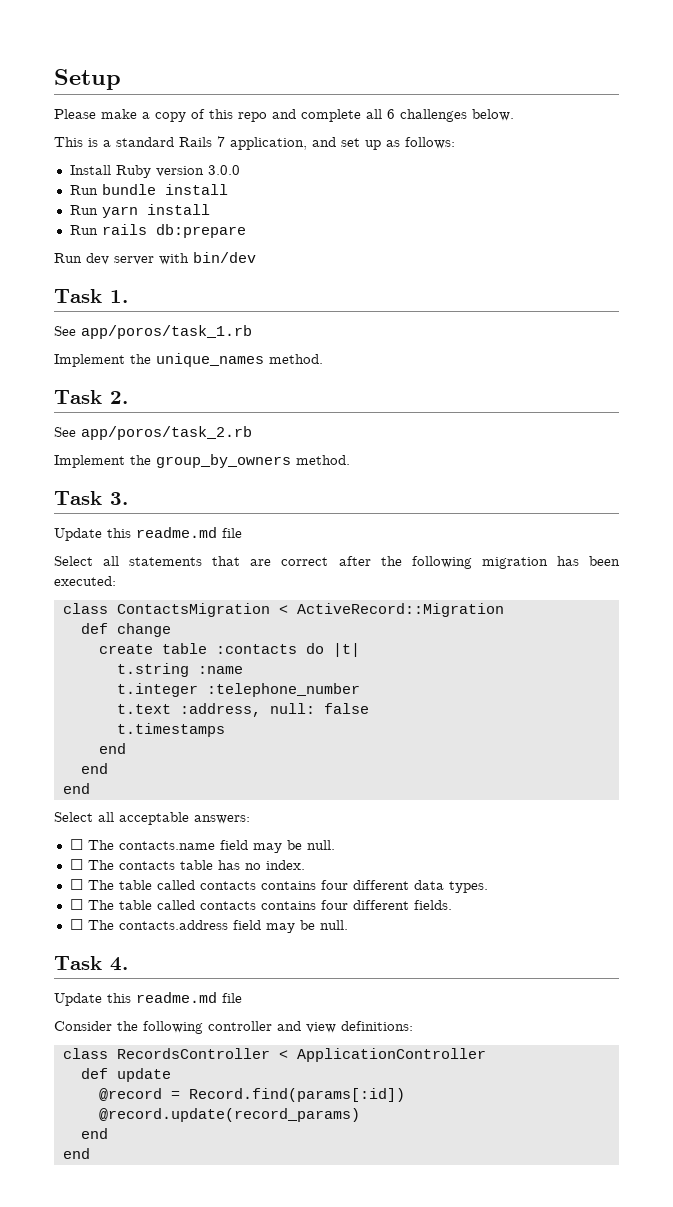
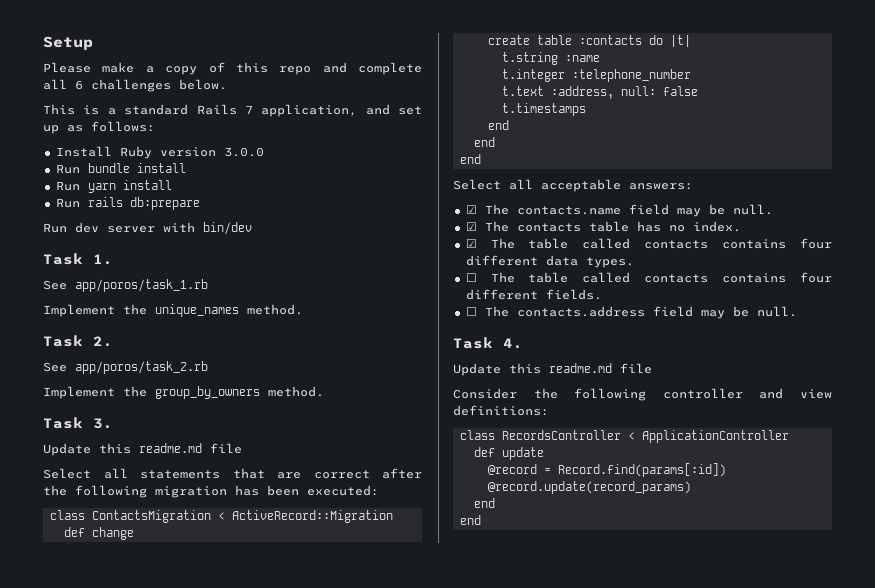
- ☐ The contacts.name field may be null.
+ ☑ The contacts.name field may be null.
- ☐ The contacts table has no index.
+ ☑ The contacts table has no index.
- ☐ The table called contacts contains four different data types.
+ ☑ The table called contacts contains four different data types.

